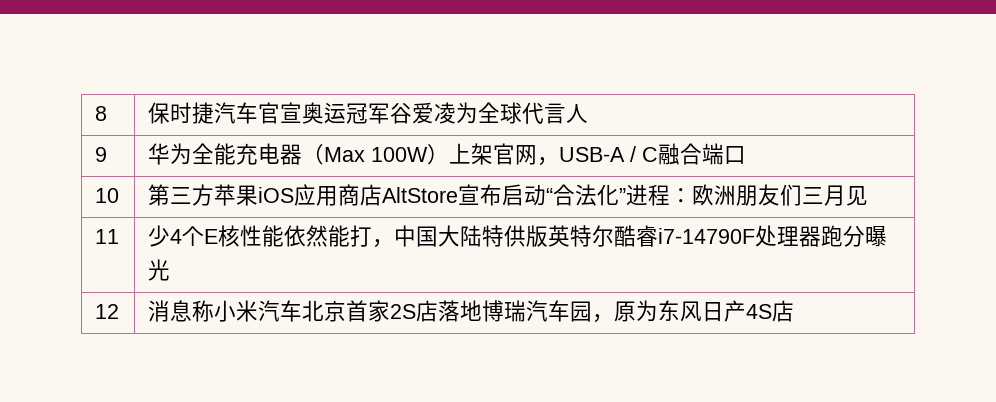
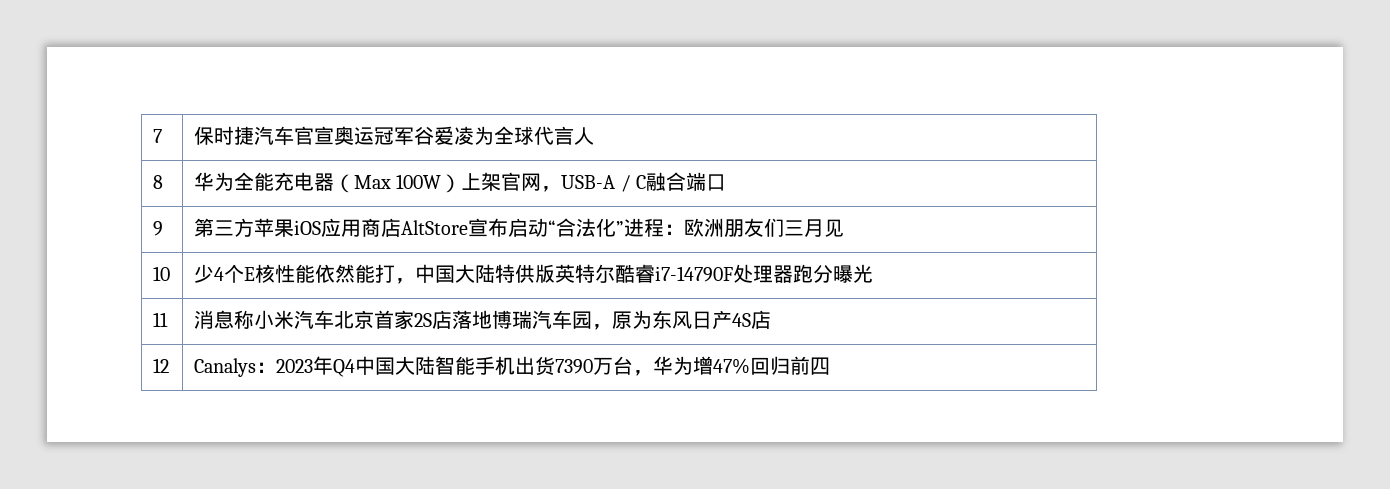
- 8 | 保时捷汽车官宣奥运冠军谷爱凌为全球代言人
+ 7 | 保时捷汽车官宣奥运冠军谷爱凌为全球代言人
- 9 | 华为全能充电器（Max 100W）上架官网，USB-A / C融合端口
+ 8 | 华为全能充电器（Max 100W）上架官网，USB-A / C融合端口
- 10 | 第三方苹果iOS应用商店AltStore宣布启动“合法化”进程：欧洲朋友们三月见
+ 9 | 第三方苹果iOS应用商店AltStore宣布启动“合法化”进程：欧洲朋友们三月见
- 11 | 少4个E核性能依然能打，中国大陆特供版英特尔酷睿i7-14790F处理器跑分曝光
+ 10 | 少4个E核性能依然能打，中国大陆特供版英特尔酷睿i7-14790F处理器跑分曝光
- 12 | 消息称小米汽车北京首家2S店落地博瑞汽车园，原为东风日产4S店
+ 11 | 消息称小米汽车北京首家2S店落地博瑞汽车园，原为东风日产4S店
+ 12 | Canalys：2023年Q4中国大陆智能手机出货7390万台，华为增47%回归前四

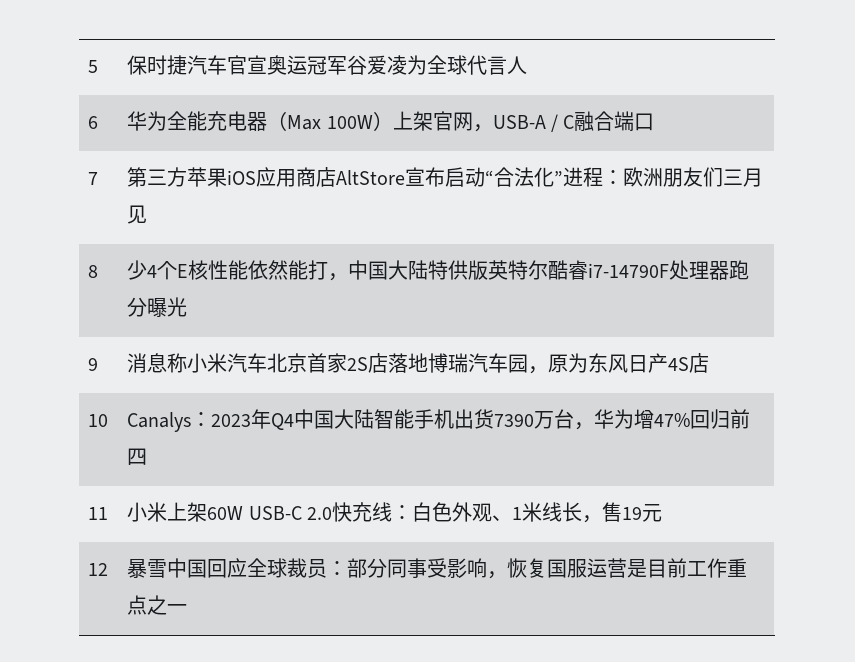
- 7 | 保时捷汽车官宣奥运冠军谷爱凌为全球代言人
+ 5 | 保时捷汽车官宣奥运冠军谷爱凌为全球代言人
- 8 | 华为全能充电器（Max 100W）上架官网，USB-A / C融合端口
+ 6 | 华为全能充电器（Max 100W）上架官网，USB-A / C融合端口
- 9 | 第三方苹果iOS应用商店AltStore宣布启动“合法化”进程：欧洲朋友们三月见
+ 7 | 第三方苹果iOS应用商店AltStore宣布启动“合法化”进程：欧洲朋友们三月见
- 10 | 少4个E核性能依然能打，中国大陆特供版英特尔酷睿i7-14790F处理器跑分曝光
+ 8 | 少4个E核性能依然能打，中国大陆特供版英特尔酷睿i7-14790F处理器跑分曝光
- 11 | 消息称小米汽车北京首家2S店落地博瑞汽车园，原为东风日产4S店
+ 9 | 消息称小米汽车北京首家2S店落地博瑞汽车园，原为东风日产4S店
- 12 | Canalys：2023年Q4中国大陆智能手机出货7390万台，华为增47%回归前四
+ 10 | Canalys：2023年Q4中国大陆智能手机出货7390万台，华为增47%回归前四
+ 11 | 小米上架60W USB-C 2.0快充线：白色外观、1米线长，售19元
+ 12 | 暴雪中国回应全球裁员：部分同事受影响，恢复国服运营是目前工作重点之一

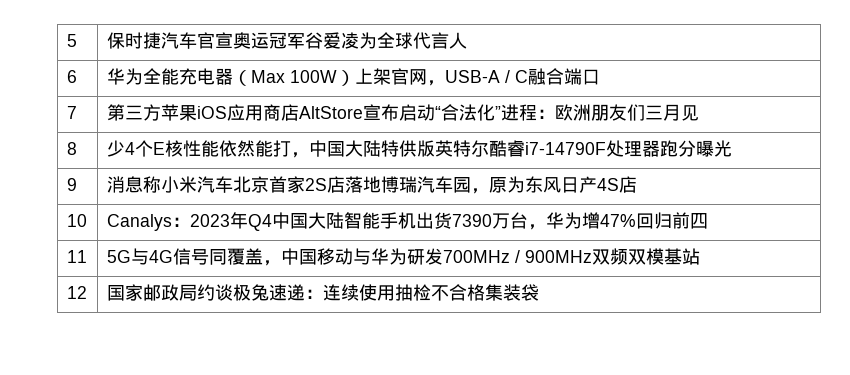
- 11 | 小米上架60W USB-C 2.0快充线：白色外观、1米线长，售19元
- 12 | 暴雪中国回应全球裁员：部分同事受影响，恢复国服运营是目前工作重点之一
+ 11 | 5G与4G信号同覆盖，中国移动与华为研发700MHz / 900MHz双频双模基站
+ 12 | 国家邮政局约谈极兔速递：连续使用抽检不合格集装袋

